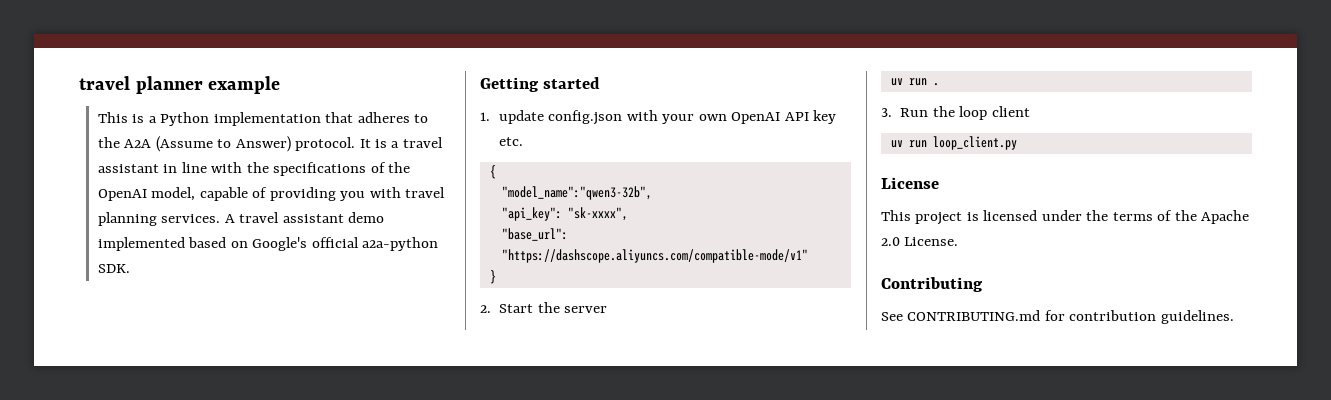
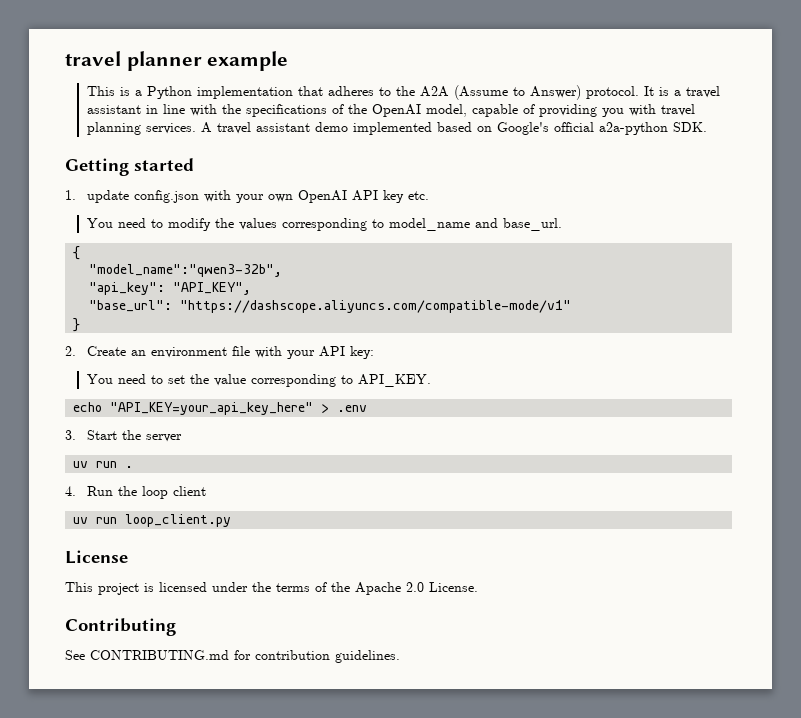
+ You need to modify the values corresponding to model_name and base_url.
- "api_key": "sk-xxxx",
+ "api_key": "API_KEY",
- 2. Start the server
+ 2. Create an environment file with your API key:
+ You need to set the value corresponding to API_KEY.
+ echo "API_KEY=your_api_key_here" > .env
+ 3. Start the server
- 3. Run the loop client
+ 4. Run the loop client

